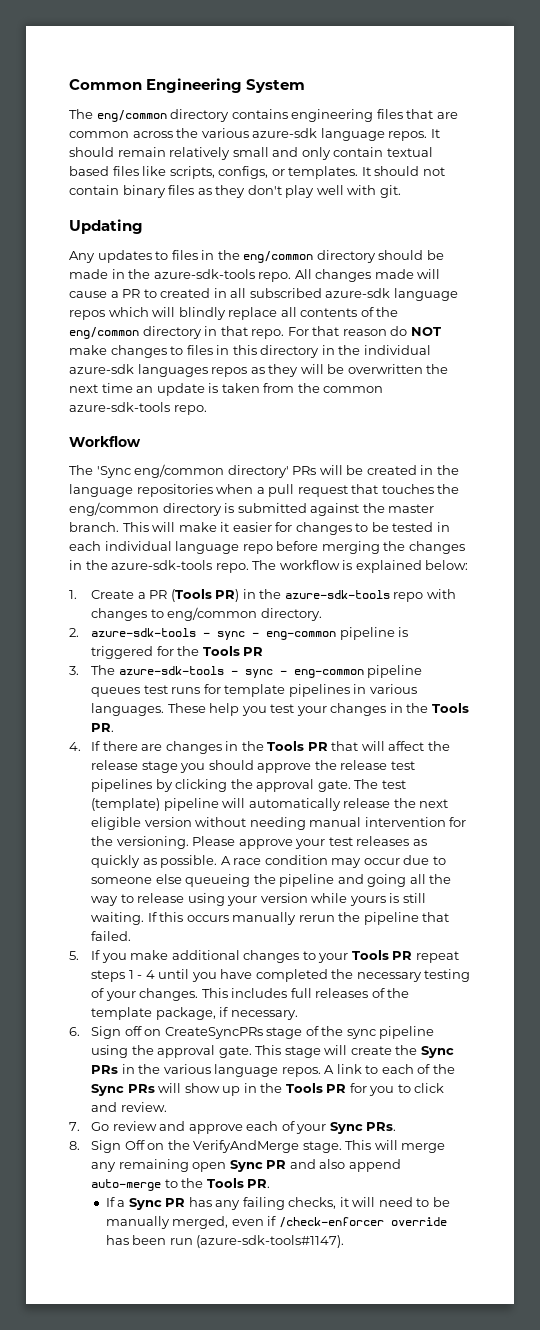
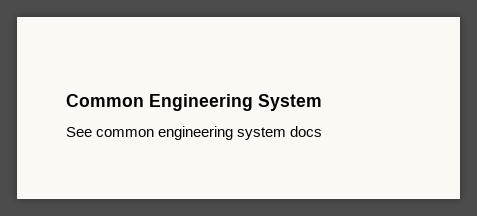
- The eng/common directory contains engineering files that are common across the various azure-sdk language repos. It should remain relatively small and only contain textual based files like scripts, configs, or templates. It should not contain binary files as they don't play well with git.
- Updating
- Any updates to files in the eng/common directory should be made in the azure-sdk-tools repo. All changes made will cause a PR to created in all subscribed azure-sdk language repos which will blindly replace all contents of the eng/common directory in that repo. For that reason do NOT make changes to files in this directory in the individual azure-sdk languages repos as they will be overwritten the next time an update is taken from the common azure-sdk-tools repo.
- Workflow
- The 'Sync eng/common directory' PRs will be created in the language repositories when a pull request that touches the eng/common directory is submitted against the master branch. This will make it easier for changes to be tested in each individual language repo before merging the changes in the azure-sdk-tools repo. The workflow is explained below:
- 1. Create a PR (Tools PR) in the azure-sdk-tools repo with changes to eng/common directory.
- 2. azure-sdk-tools - sync - eng-common pipeline is triggered for the Tools PR
- 3. The azure-sdk-tools - sync - eng-common pipeline queues test runs for template pipelines in various languages. These help you test your changes in the Tools PR.
- 4. If there are changes in the Tools PR that will affect the release stage you should approve the release test pipelines by clicking the approval gate. The test (template) pipeline will automatically release the next eligible version without needing manual intervention for the versioning. Please approve your test releases as quickly as possible. A race condition may occur due to someone else queueing the pipeline and going all the way to release using your version while yours is still waiting. If this occurs manually rerun the pipeline that failed.
- 5. If you make additional changes to your Tools PR repeat steps 1 - 4 until you have completed the necessary testing of your changes. This includes full releases of the template package, if necessary.
- 6. Sign off on CreateSyncPRs stage of the sync pipeline using the approval gate. This stage will create the Sync PRs in the various language repos. A link to each of the Sync PRs will show up in the Tools PR for you to click and review.
- 7. Go review and approve each of your Sync PRs.
- 8. Sign Off on the VerifyAndMerge stage. This will merge any remaining open Sync PR and also append auto-merge to the Tools PR.
- If a Sync PR has any failing checks, it will need to be manually merged, even if /check-enforcer override has been run (azure-sdk-tools#1147).
+ See common engineering system docs

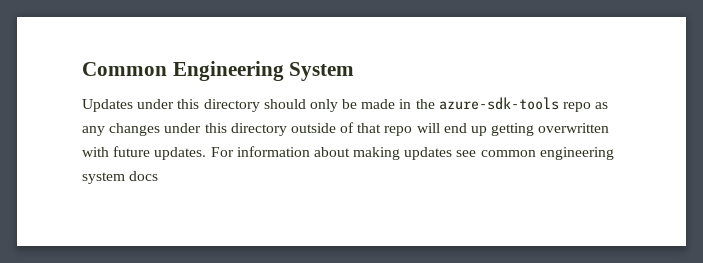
- See common engineering system docs
+ Updates under this directory should only be made in the azure-sdk-tools repo as any changes under this directory outside of that repo will end up getting overwritten with future updates. For information about making updates see common engineering system docs

